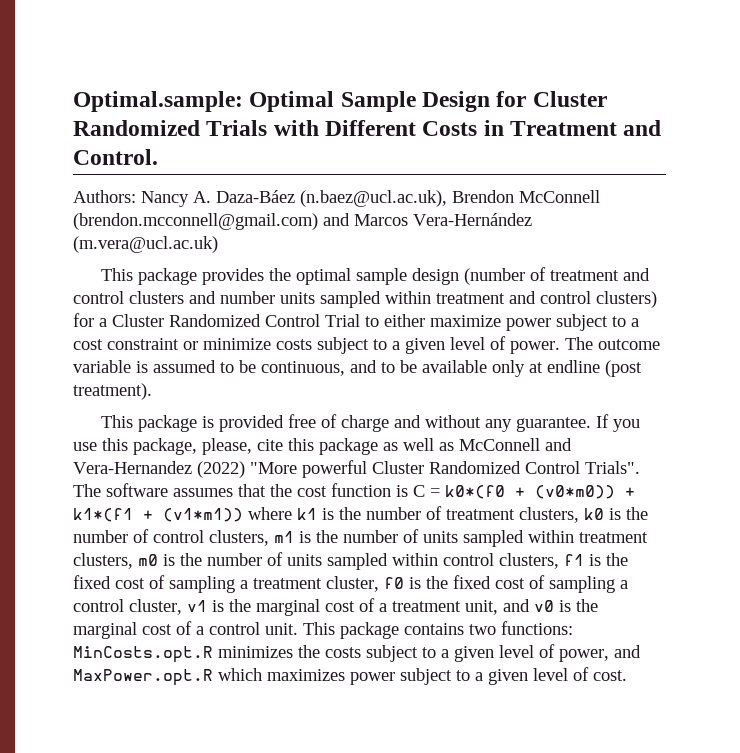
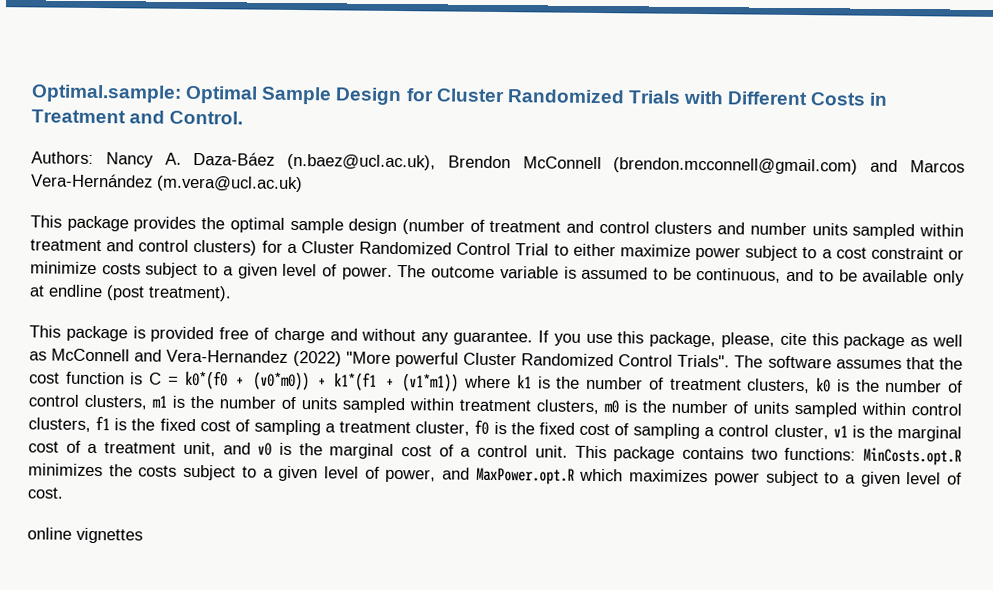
+ online vignettes

